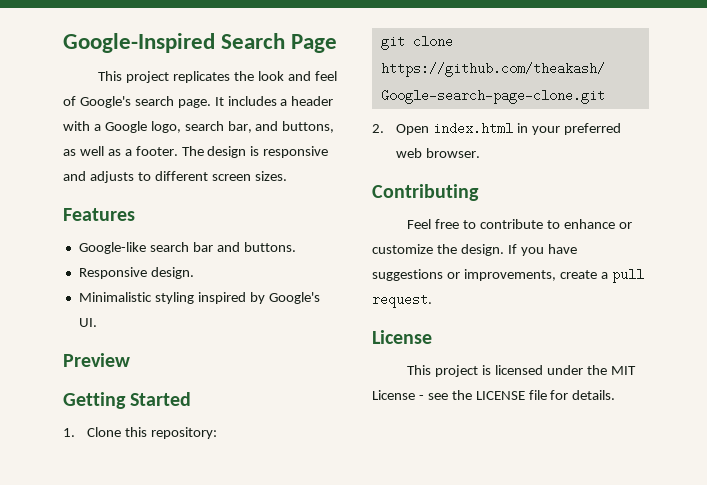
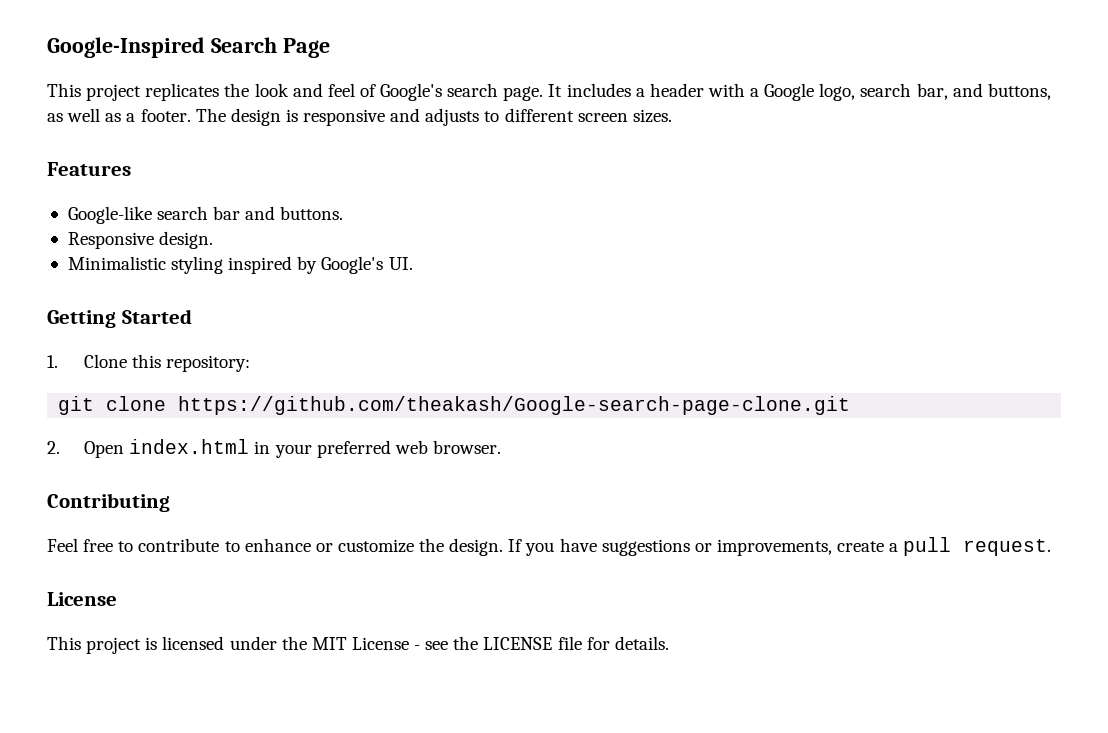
- Preview

